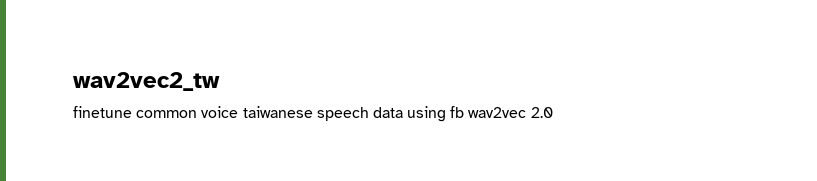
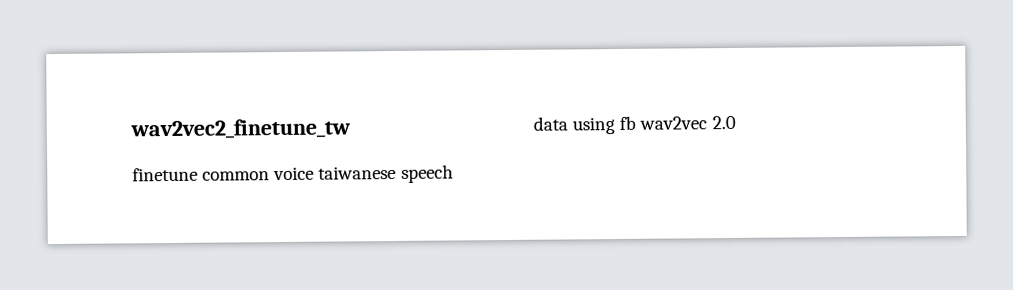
- wav2vec2_tw
+ wav2vec2_finetune_tw

